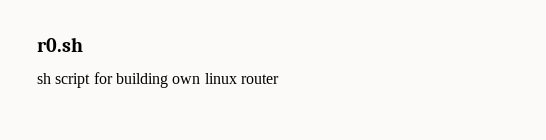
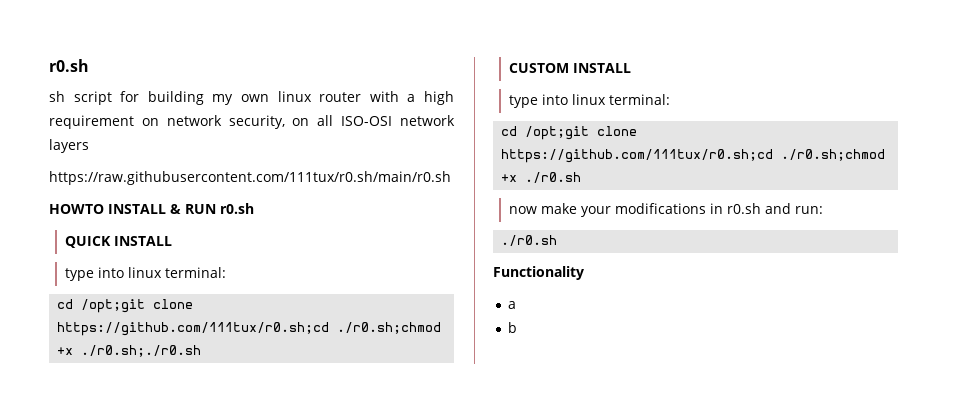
- sh script for building own linux router
+ sh script for building my own linux router with a high requirement on network security, on all ISO-OSI network layers
+ https://raw.githubusercontent.com/111tux/r0.sh/main/r0.sh
+ HOWTO INSTALL & RUN r0.sh
+ QUICK INSTALL
+ type into linux terminal:
+ cd /opt;git clone https://github.com/111tux/r0.sh;cd ./r0.sh;chmod +x ./r0.sh;./r0.sh
+ CUSTOM INSTALL
+ type into linux terminal:
+ cd /opt;git clone https://github.com/111tux/r0.sh;cd ./r0.sh;chmod +x ./r0.sh
+ now make your modifications in r0.sh and run:
+ ./r0.sh
+ Functionality
+ a
+ b

